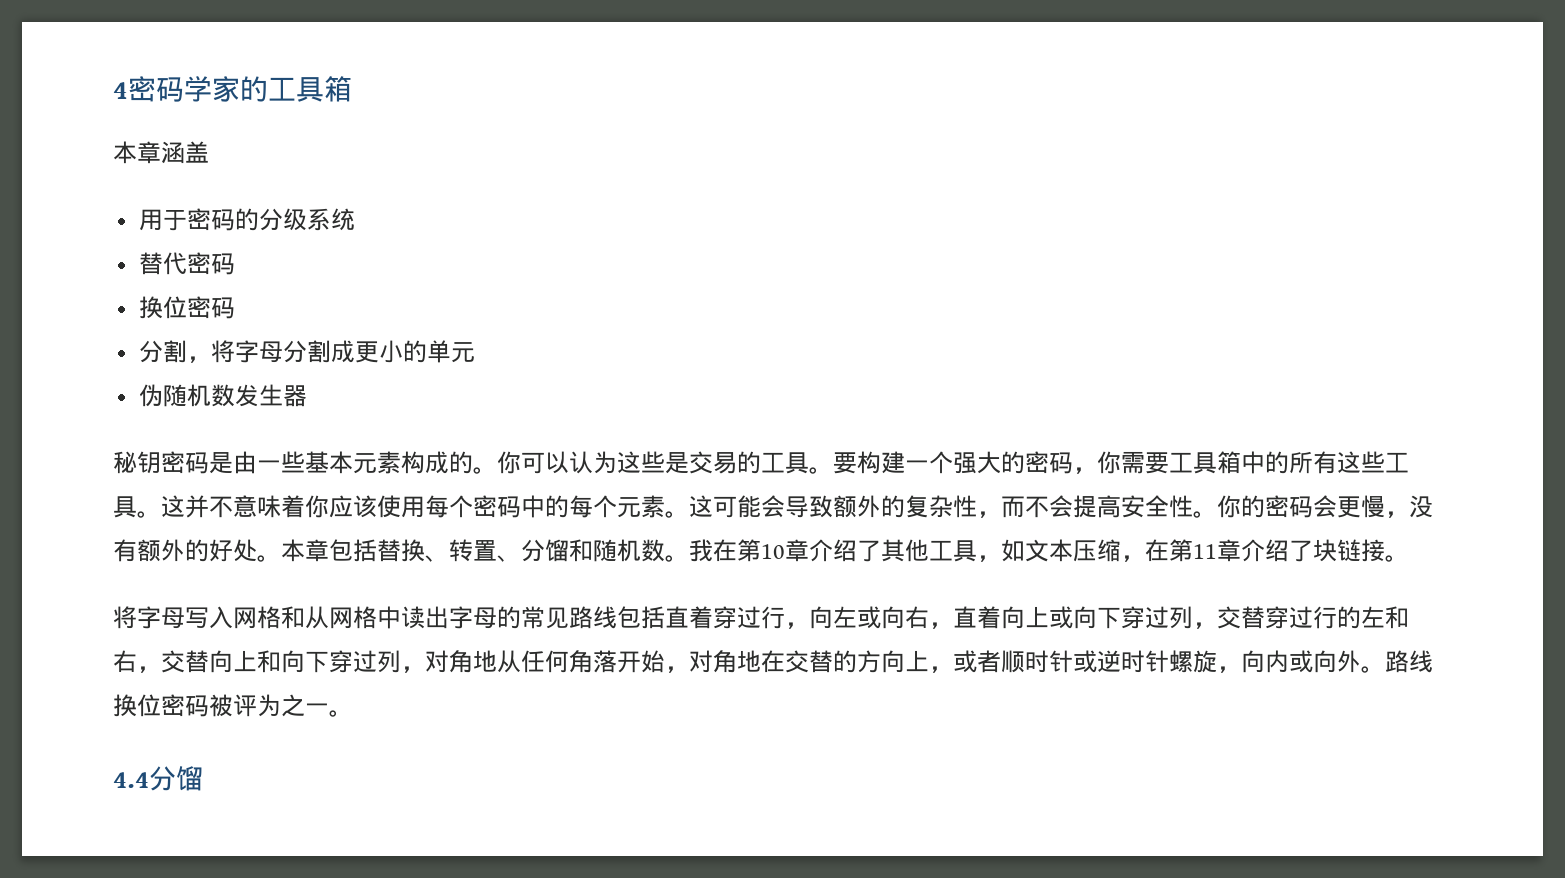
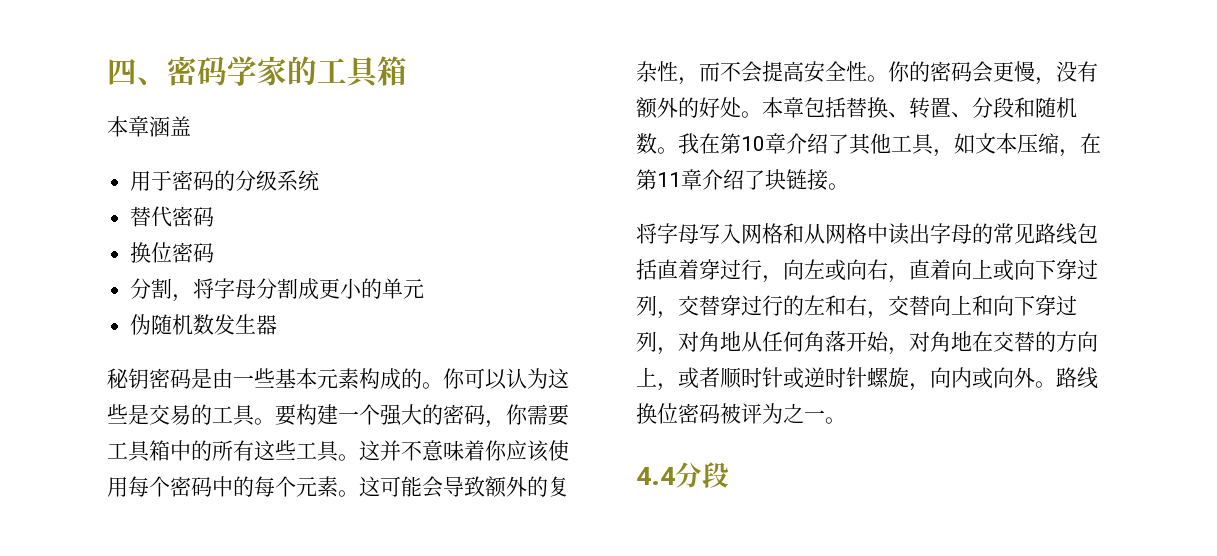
- 4密码学家的工具箱
+ 四、密码学家的工具箱
- 本章包括替换、转置、分馏和随机数。
+ 本章包括替换、转置、分段和随机数。
- 4.4分馏
+ 4.4分段

